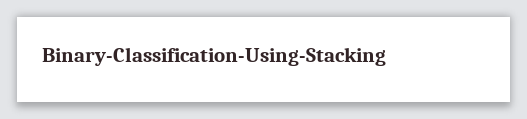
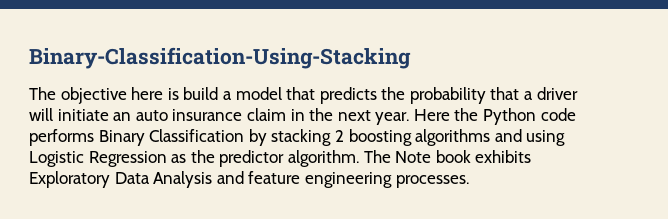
+ The objective here is build a model that predicts the probability that a driver will initiate an auto insurance claim in the next year. Here the Python code performs Binary Classification by stacking 2 boosting algorithms and using Logistic Regression as the predictor algorithm. The Note book exhibits Exploratory Data Analysis and feature engineering processes.

